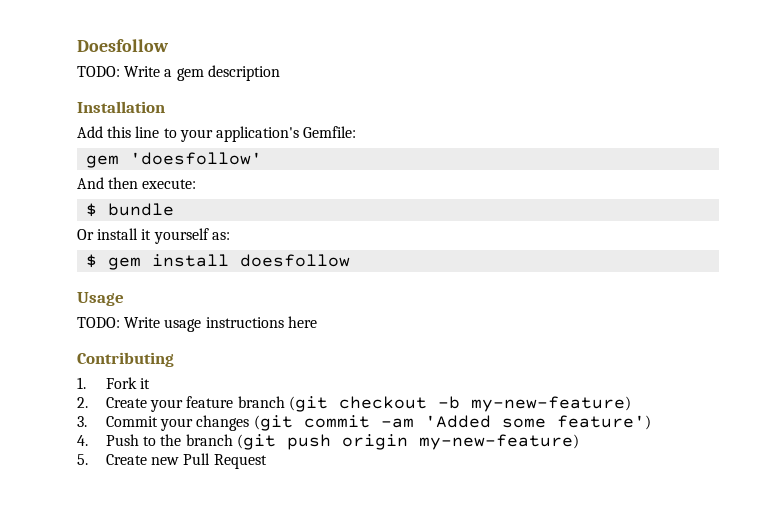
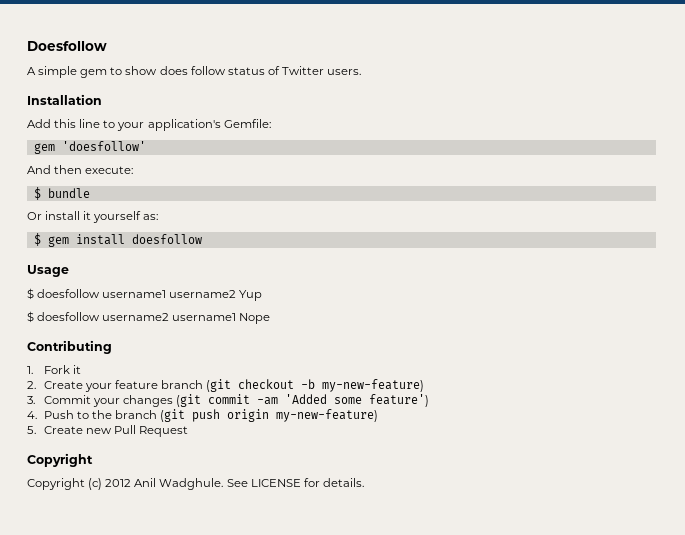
- TODO: Write a gem description
+ A simple gem to show does follow status of Twitter users.
- TODO: Write usage instructions here
+ $ doesfollow username1 username2 Yup
+ $ doesfollow username2 username1 Nope
  5. Create new Pull Request
+ Copyright
+ Copyright (c) 2012 Anil Wadghule. See LICENSE for details.

